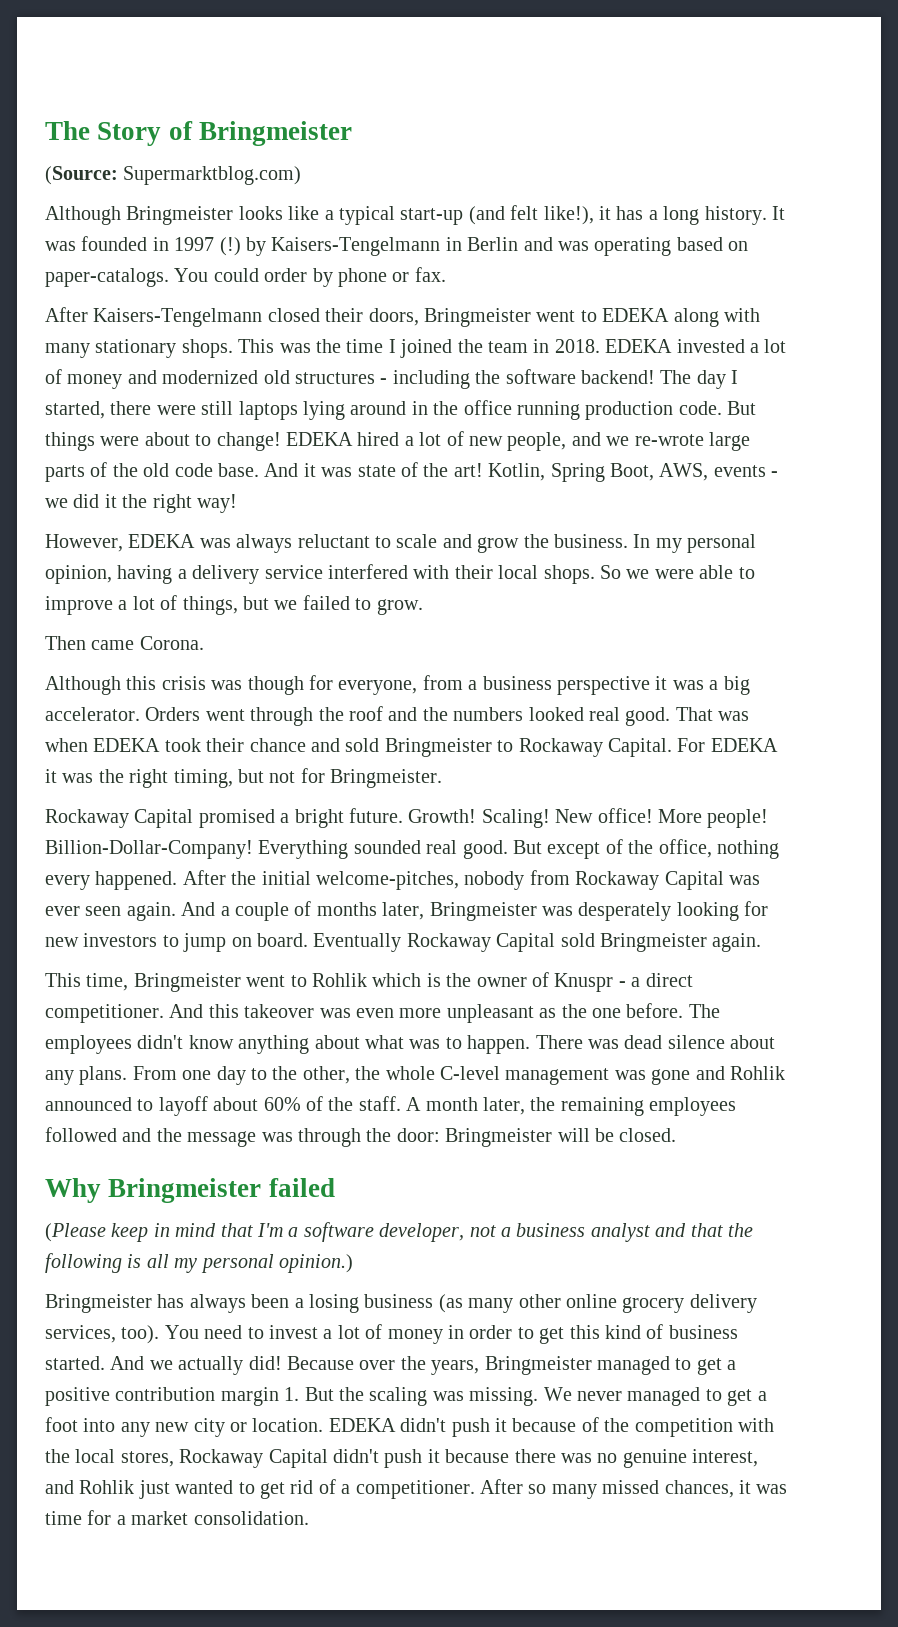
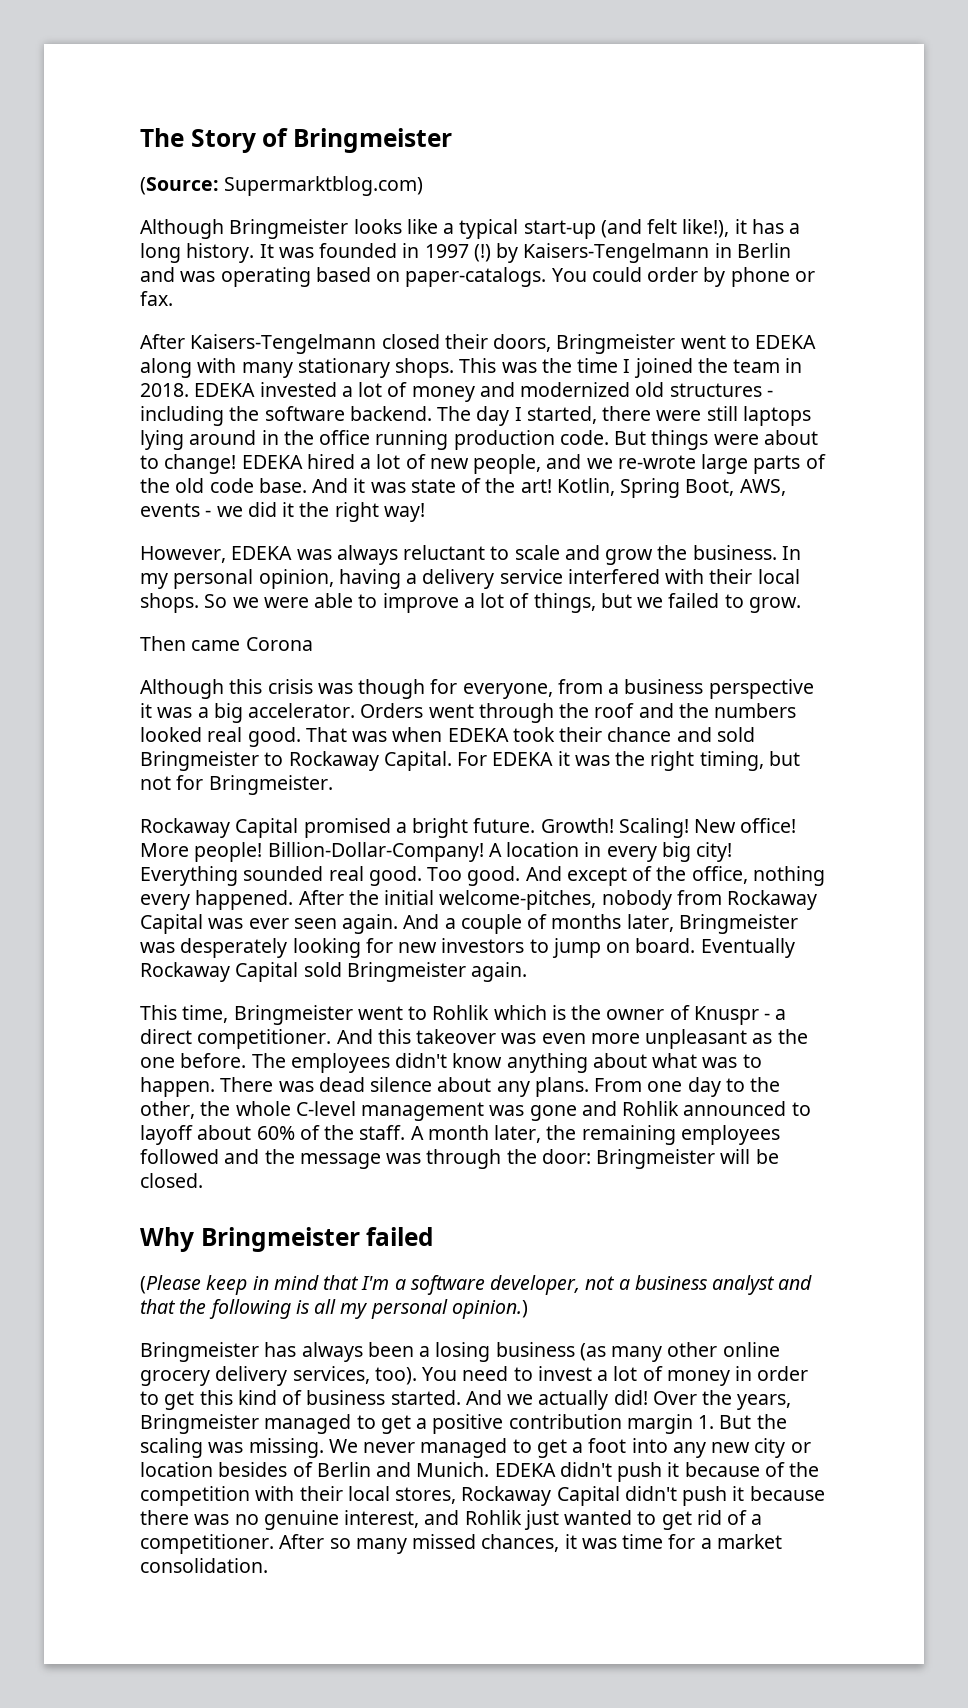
- EDEKA invested a lot of money and modernized old structures - including the software backend!
+ EDEKA invested a lot of money and modernized old structures - including the software backend.
- Then came Corona.
+ Then came Corona
+ A location in every big city!
- But except of the office, nothing every happened.
+ Too good. And except of the office, nothing every happened.
- Because over the years, Bringmeister managed to get a positive contribution margin 1. But the scaling was missing.
+ Over the years, Bringmeister managed to get a positive contribution margin 1. But the scaling was missing.
- We never managed to get a foot into any new city or location.
+ We never managed to get a foot into any new city or location besides of Berlin and Munich.
- EDEKA didn't push it because of the competition with the local stores, Rockaway Capital didn't push it because there was no genuine interest, and Rohlik just wanted to get rid of a competitioner.
+ EDEKA didn't push it because of the competition with their local stores, Rockaway Capital didn't push it because there was no genuine interest, and Rohlik just wanted to get rid of a competitioner.

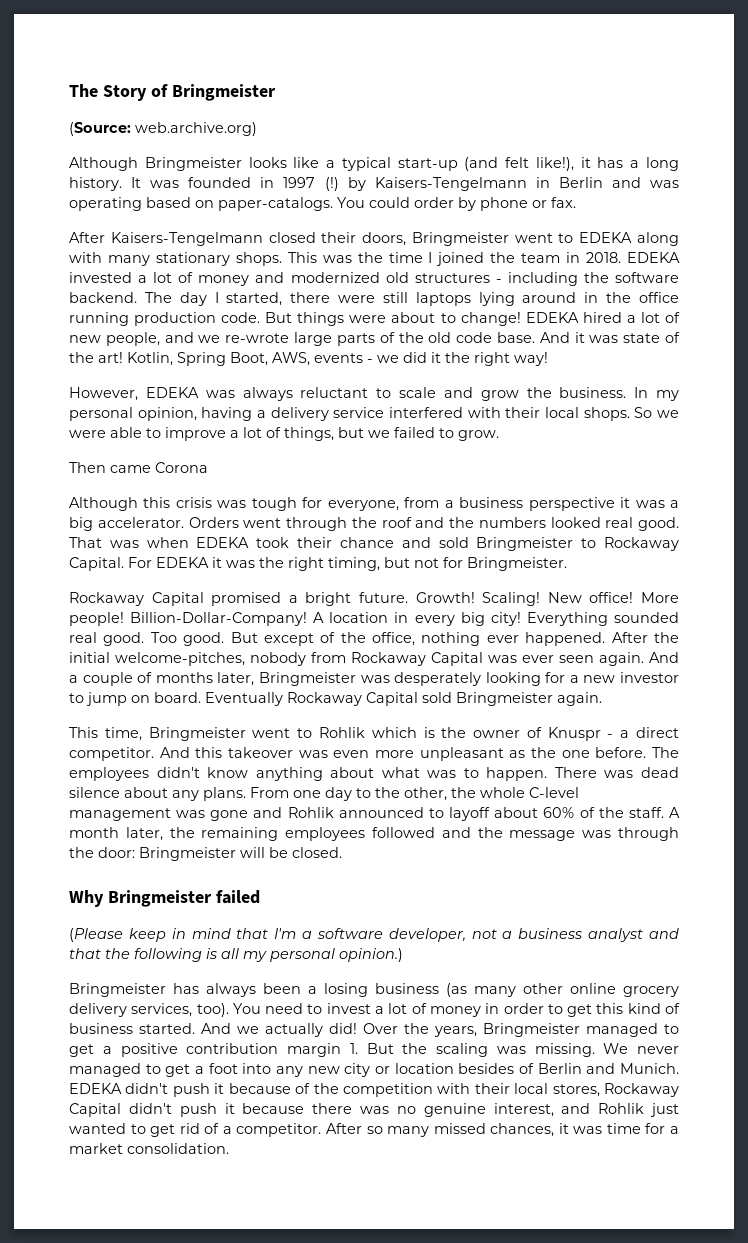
- (Source: Supermarktblog.com)
+ (Source: web.archive.org)
- Although this crisis was though for everyone, from a business perspective it was a big accelerator.
+ Although this crisis was tough for everyone, from a business perspective it was a big accelerator.
- And except of the office, nothing every happened.
+ But except of the office, nothing ever happened.
- And a couple of months later, Bringmeister was desperately looking for new investors to jump on board.
+ And a couple of months later, Bringmeister was desperately looking for a new investor to jump on board.
- This time, Bringmeister went to Rohlik which is the owner of Knuspr - a direct competitioner.
+ This time, Bringmeister went to Rohlik which is the owner of Knuspr - a direct competitor.
- EDEKA didn't push it because of the competition with their local stores, Rockaway Capital didn't push it because there was no genuine interest, and Rohlik just wanted to get rid of a competitioner.
+ EDEKA didn't push it because of the competition with their local stores, Rockaway Capital didn't push it because there was no genuine interest, and Rohlik just wanted to get rid of a competitor.

